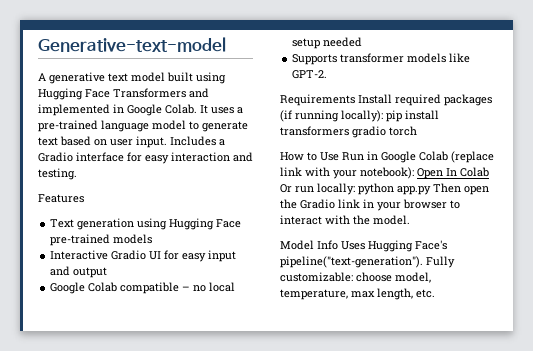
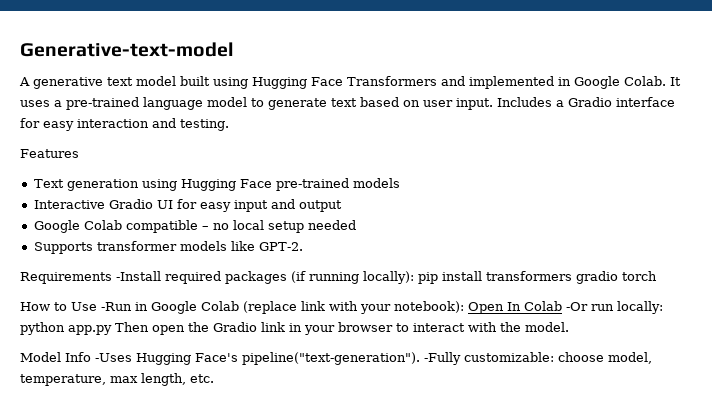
- Requirements Install required packages (if running locally): pip install transformers gradio torch
+ Requirements -Install required packages (if running locally): pip install transformers gradio torch
- How to Use Run in Google Colab (replace link with your notebook): Open In Colab Or run locally: python app.py Then open the Gradio link in your browser to interact with the model.
+ How to Use -Run in Google Colab (replace link with your notebook): Open In Colab -Or run locally: python app.py Then open the Gradio link in your browser to interact with the model.
- Model Info Uses Hugging Face's pipeline("text-generation").
+ Model Info -Uses Hugging Face's pipeline("text-generation").
- Fully customizable: choose model, temperature, max length, etc.
+ -Fully customizable: choose model, temperature, max length, etc.

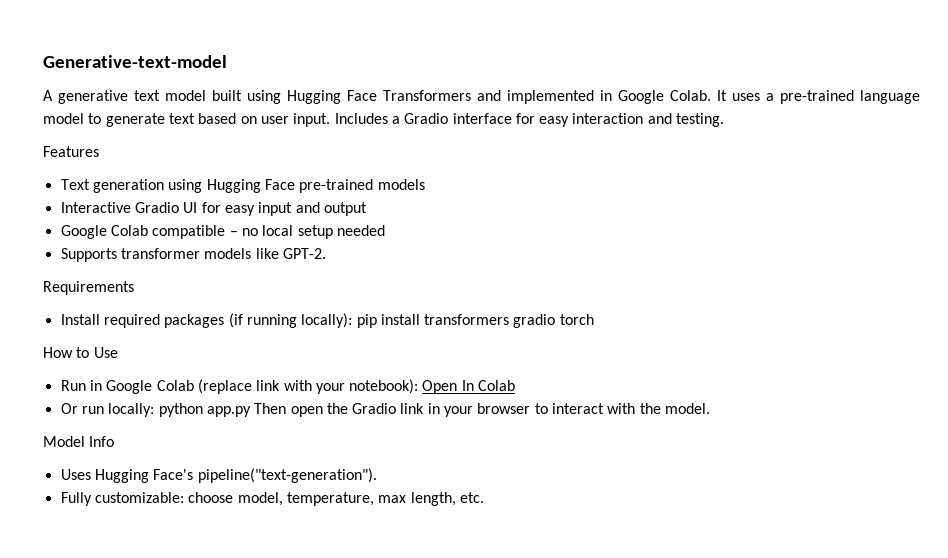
- Requirements -Install required packages (if running locally): pip install transformers gradio torch
+ Requirements
+ Install required packages (if running locally): pip install transformers gradio torch
- How to Use -Run in Google Colab (replace link with your notebook): Open In Colab -Or run locally: python app.py Then open the Gradio link in your browser to interact with the model.
+ How to Use
+ Run in Google Colab (replace link with your notebook): Open In Colab
+ Or run locally: python app.py Then open the Gradio link in your browser to interact with the model.
- Model Info -Uses Hugging Face's pipeline("text-generation"). -Fully customizable: choose model, temperature, max length, etc.
+ Model Info
+ Uses Hugging Face's pipeline("text-generation").
+ Fully customizable: choose model, temperature, max length, etc.

